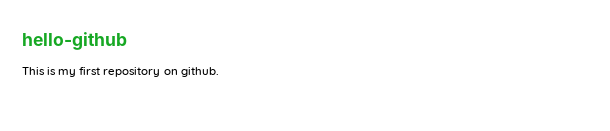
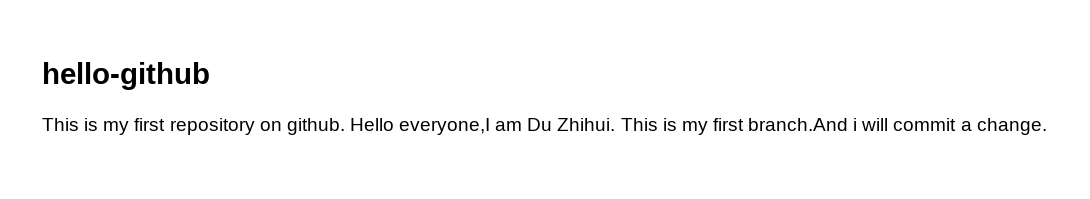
+ Hello everyone,I am Du Zhihui. This is my first branch.And i will commit a change.

